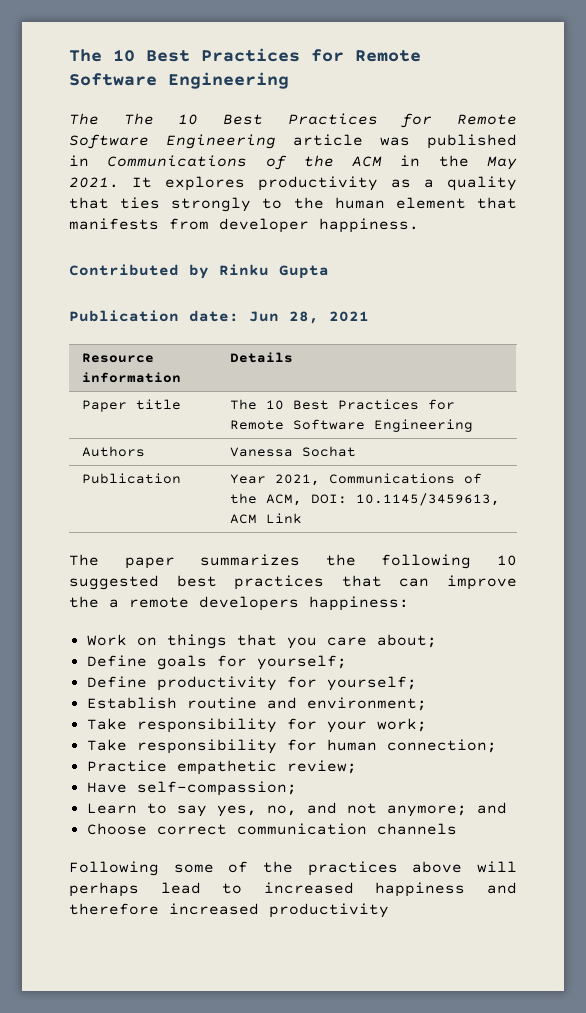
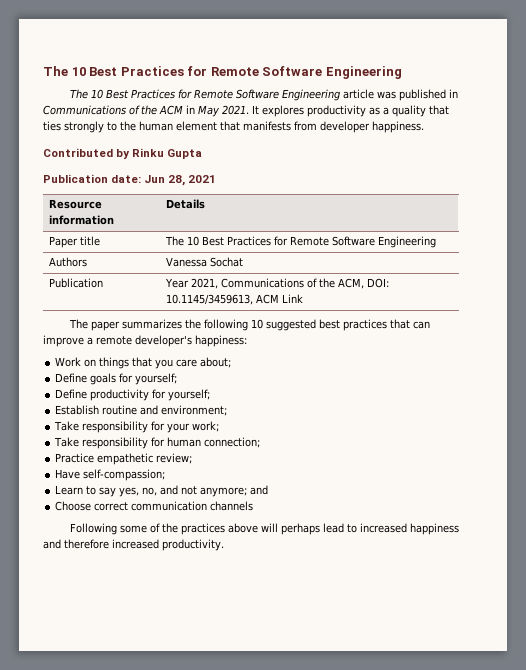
- The The 10 Best Practices for Remote Software Engineering article was published in Communications of the ACM in the May 2021.
+ The 10 Best Practices for Remote Software Engineering article was published in Communications of the ACM in May 2021.
- The paper summarizes the following 10 suggested best practices that can improve the a remote developers happiness:
+ The paper summarizes the following 10 suggested best practices that can improve a remote developer's happiness:
- Following some of the practices above will perhaps lead to increased happiness and therefore increased productivity
+ Following some of the practices above will perhaps lead to increased happiness and therefore increased productivity.

